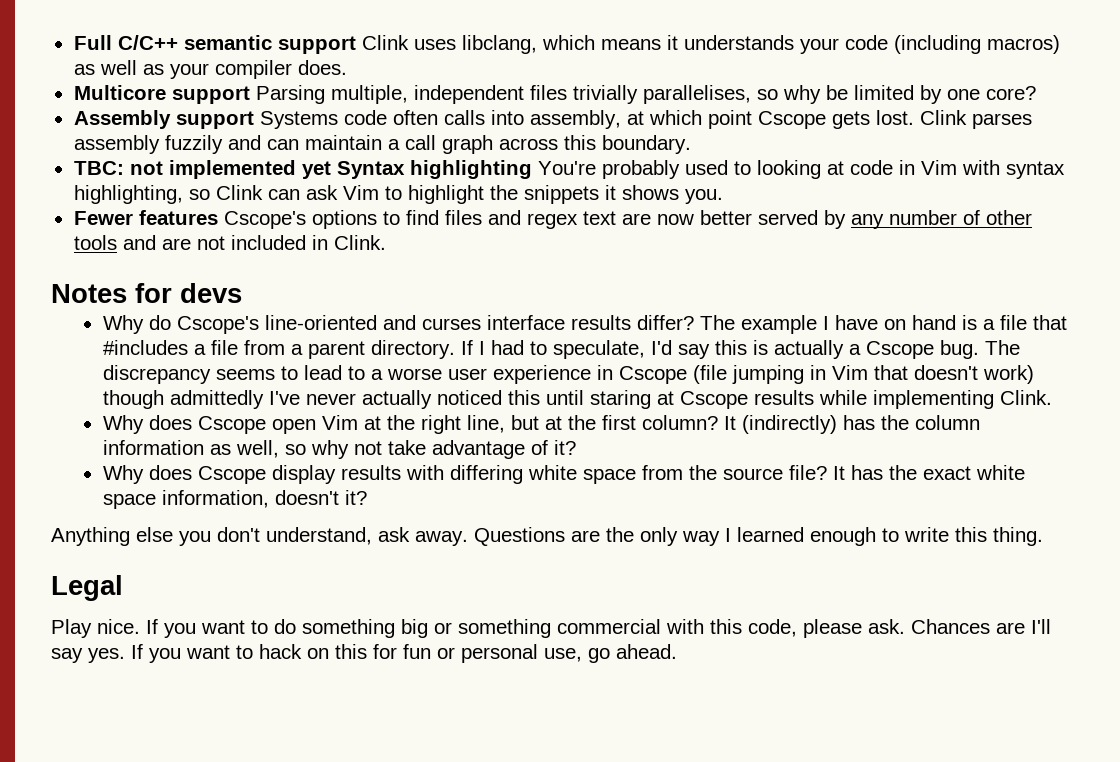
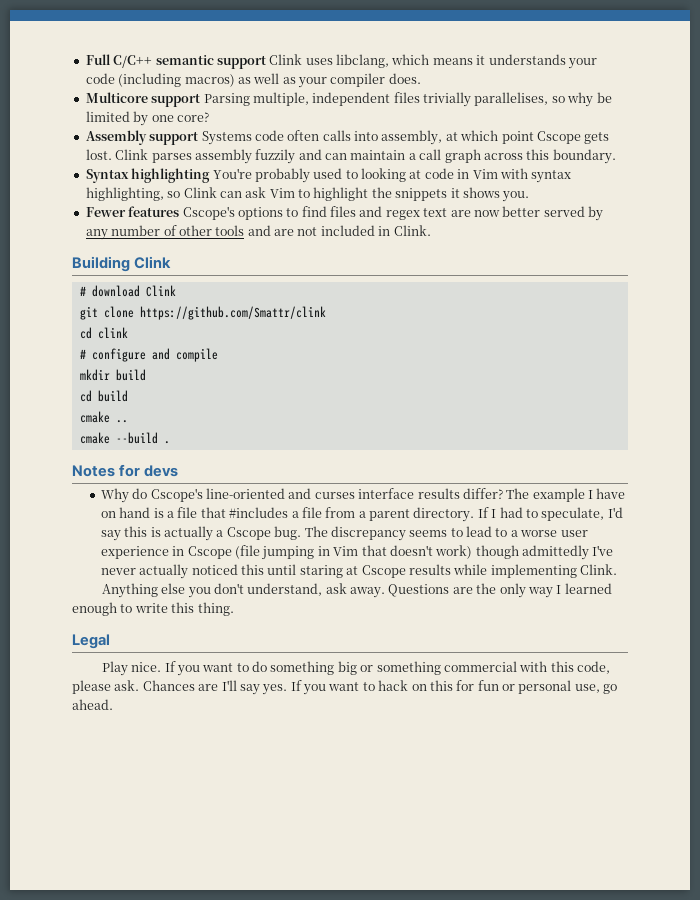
- TBC: not implemented yet Syntax highlighting You're probably used to looking at code in Vim with syntax highlighting, so Clink can ask Vim to highlight the snippets it shows you.
+ Syntax highlighting You're probably used to looking at code in Vim with syntax highlighting, so Clink can ask Vim to highlight the snippets it shows you.
+ Building Clink
+ # download Clink
+ git clone https://github.com/Smattr/clink
+ cd clink
+ # configure and compile
+ mkdir build
+ cd build
+ cmake ..
+ cmake --build .
- Why does Cscope open Vim at the right line, but at the first column? It (indirectly) has the column information as well, so why not take advantage of it?
- Why does Cscope display results with differing white space from the source file? It has the exact white space information, doesn't it?

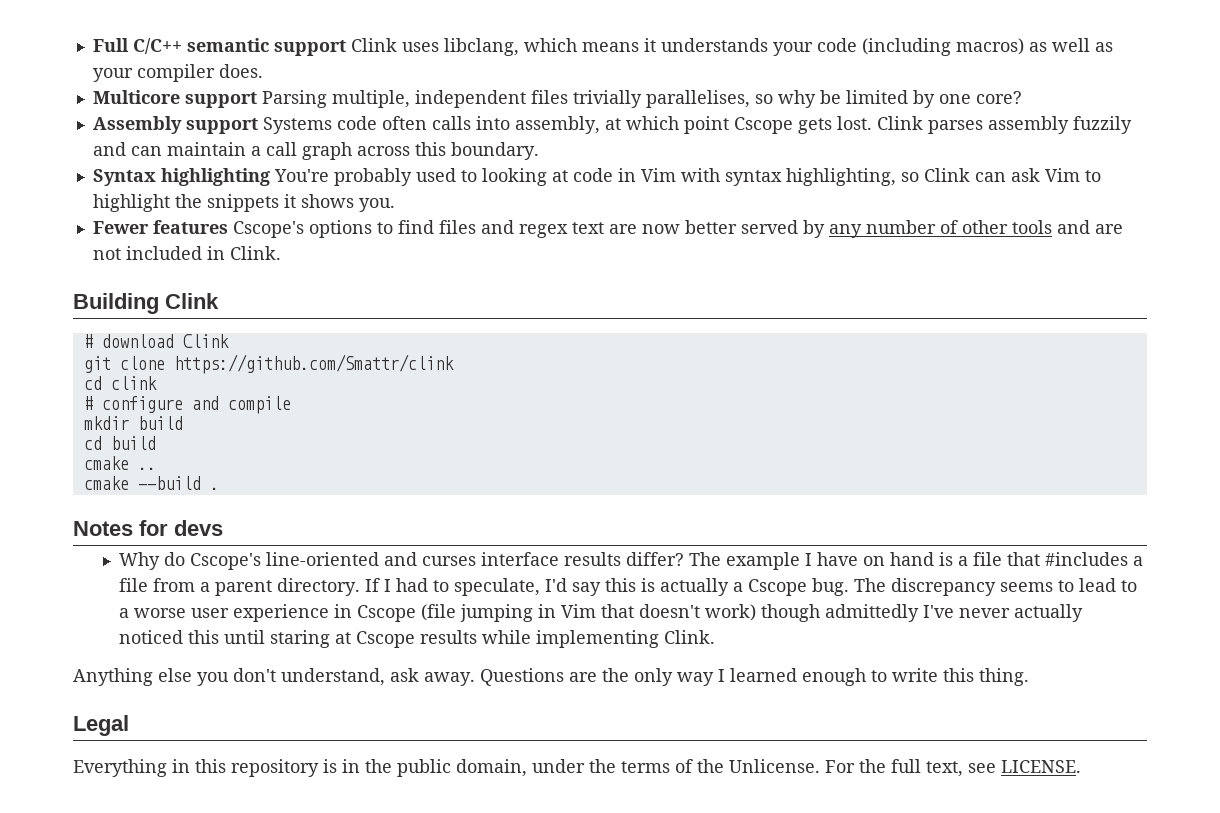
- Play nice. If you want to do something big or something commercial with this code, please ask. Chances are I'll say yes. If you want to hack on this for fun or personal use, go ahead.
+ Everything in this repository is in the public domain, under the terms of the Unlicense. For the full text, see LICENSE.

